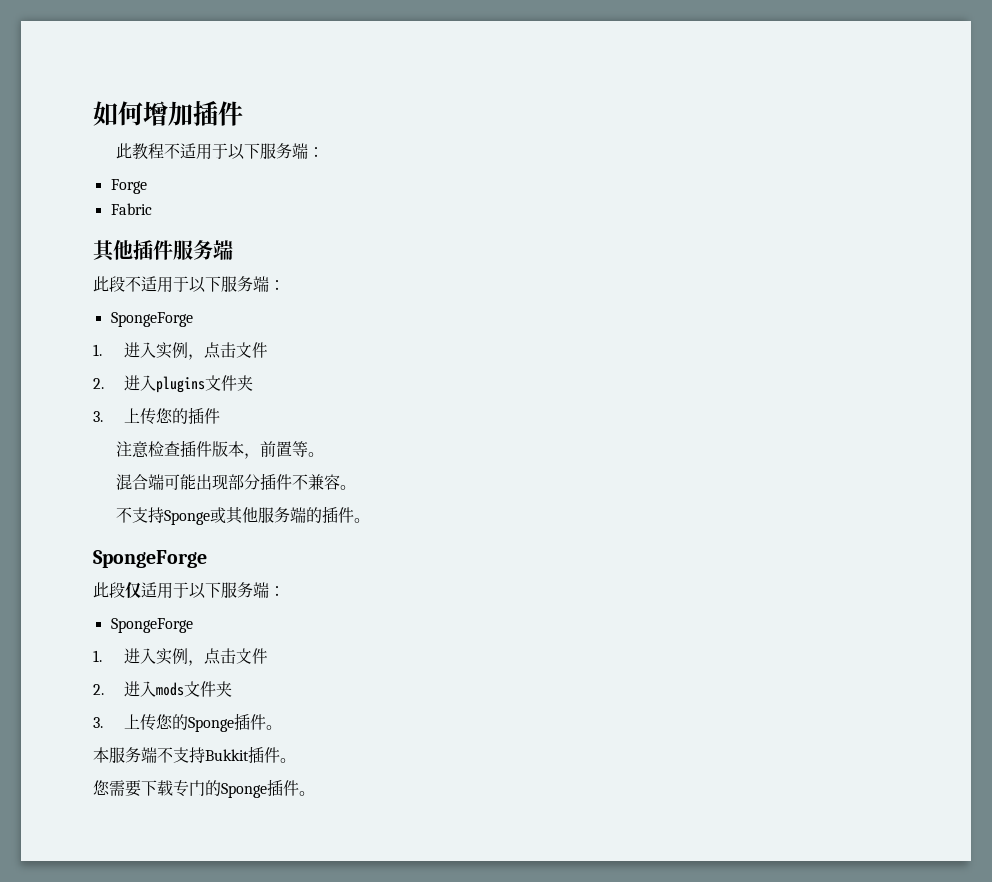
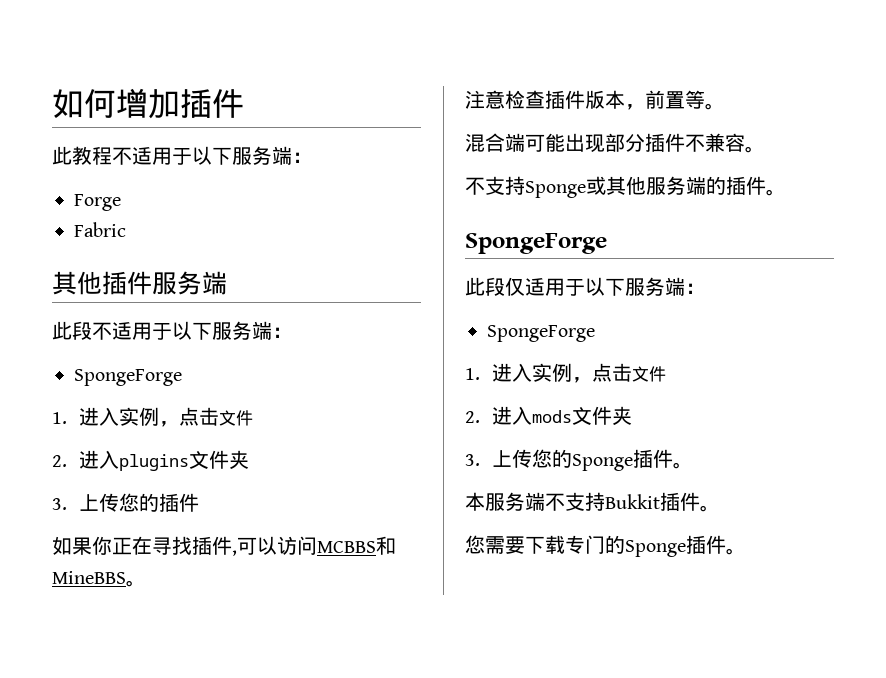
+ 如果你正在寻找插件,可以访问MCBBS和MineBBS。

